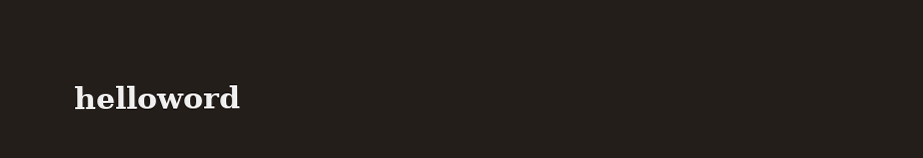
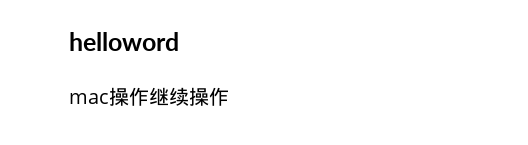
+ mac操作继续操作

